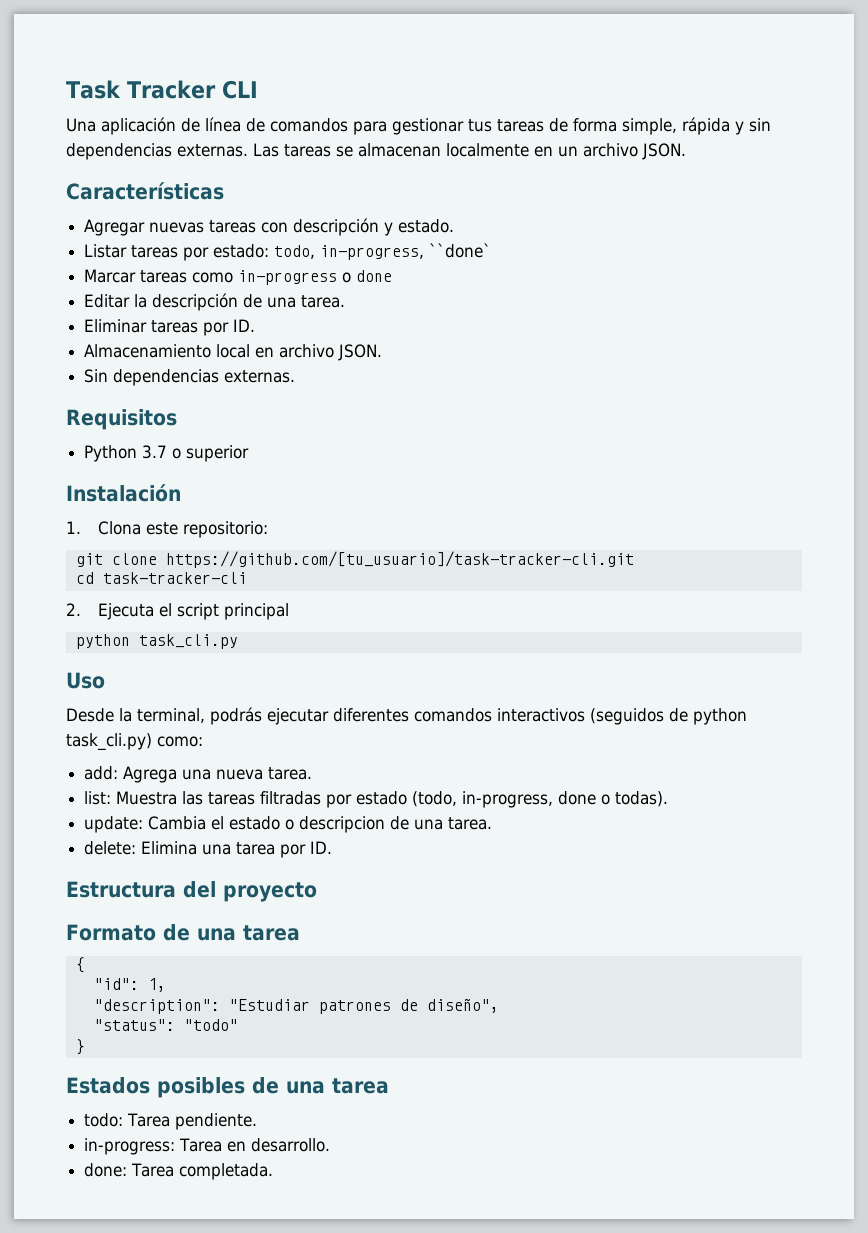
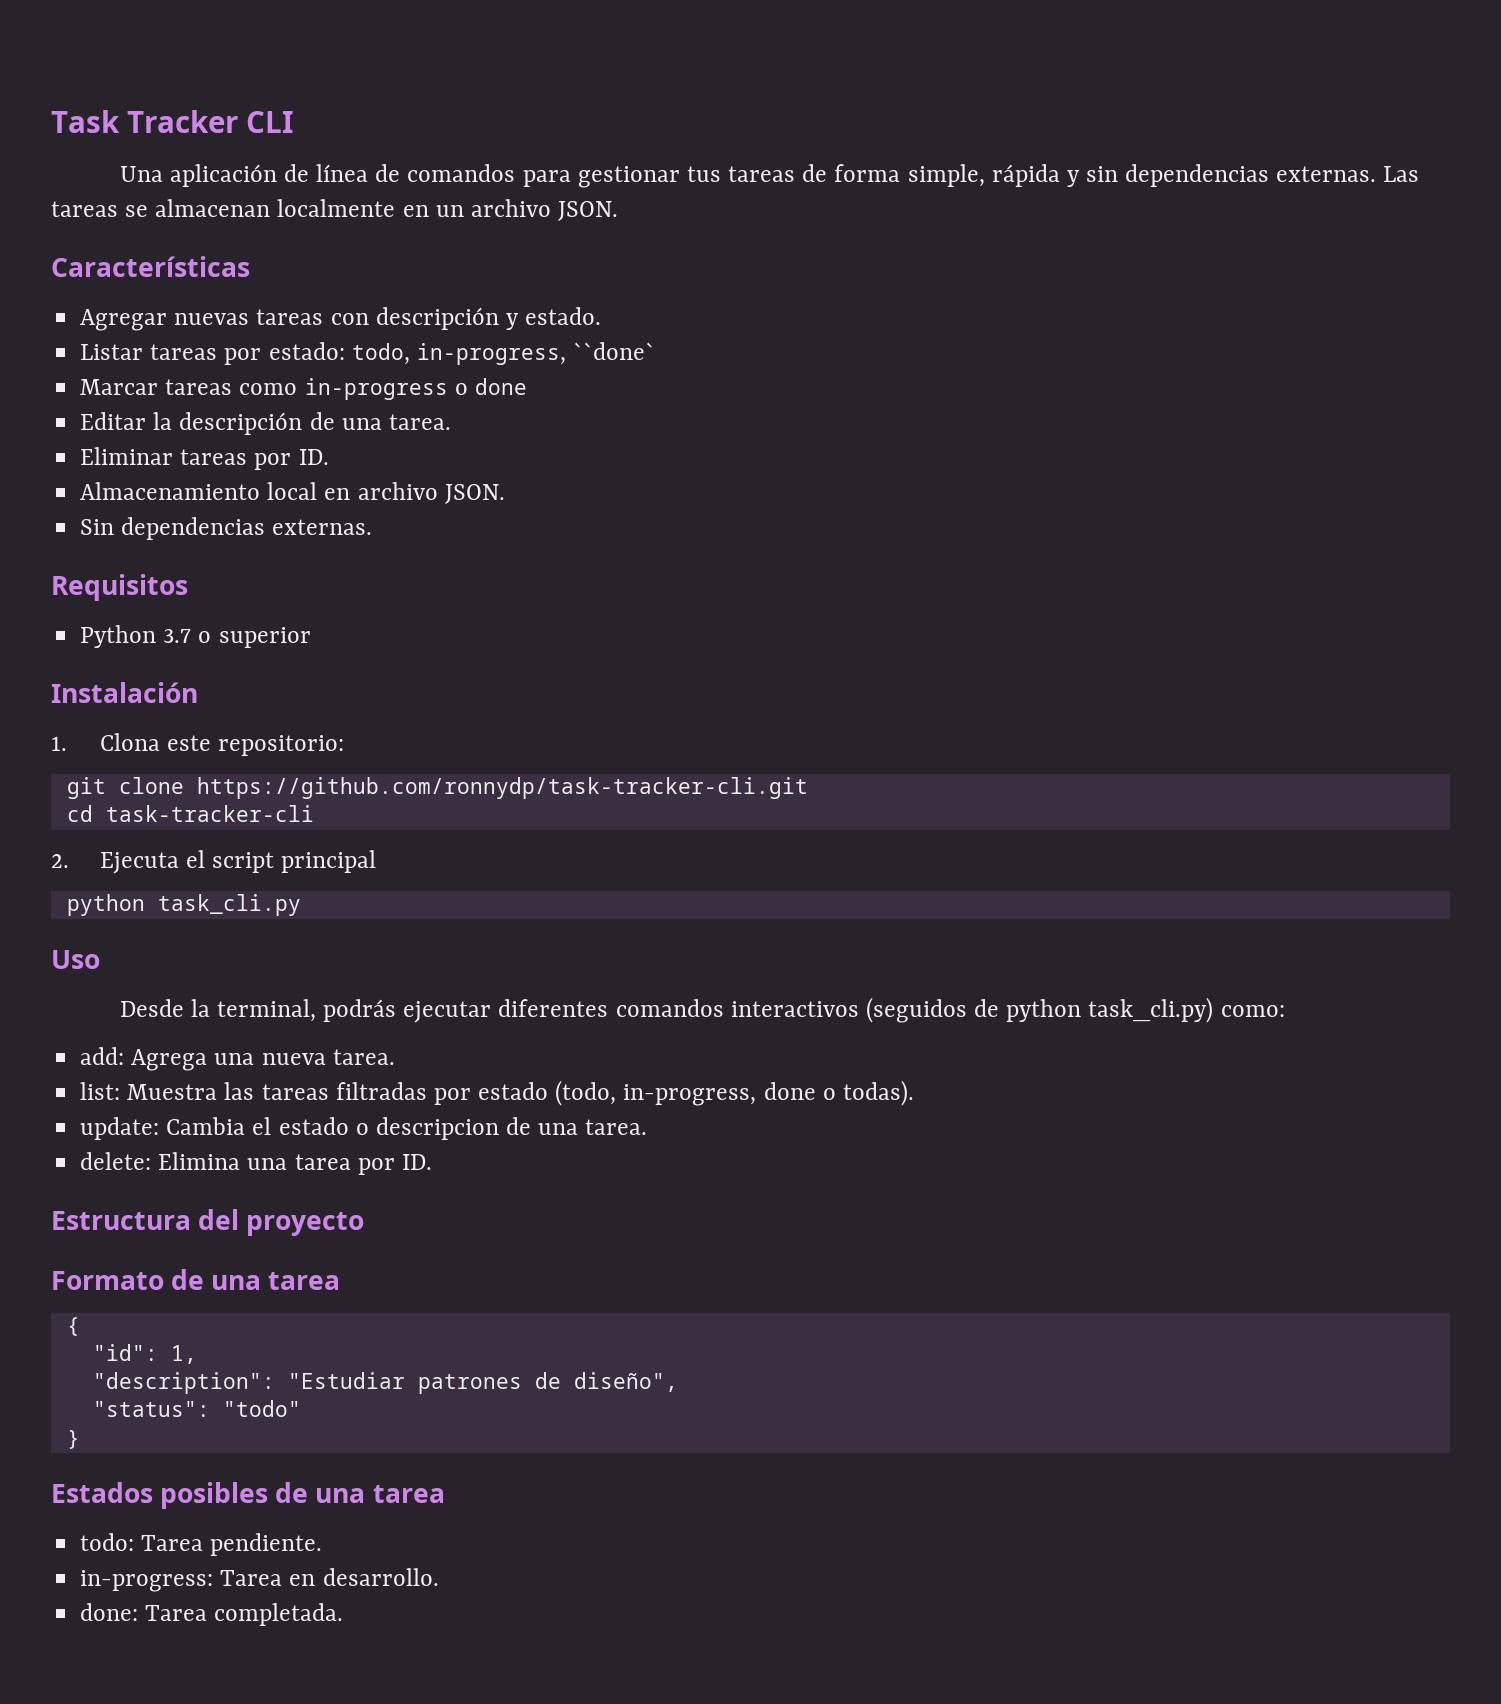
- git clone https://github.com/[tu_usuario]/task-tracker-cli.git
+ git clone https://github.com/ronnydp/task-tracker-cli.git

